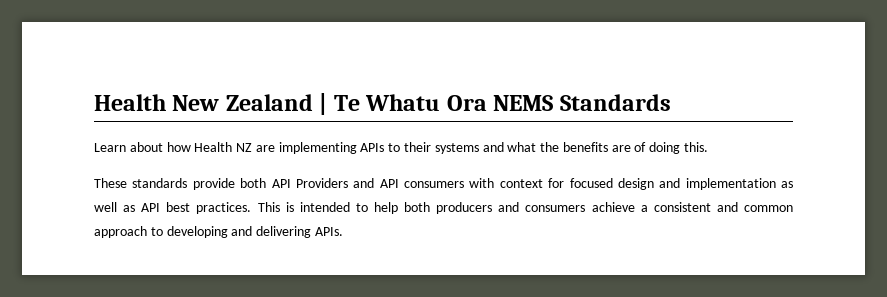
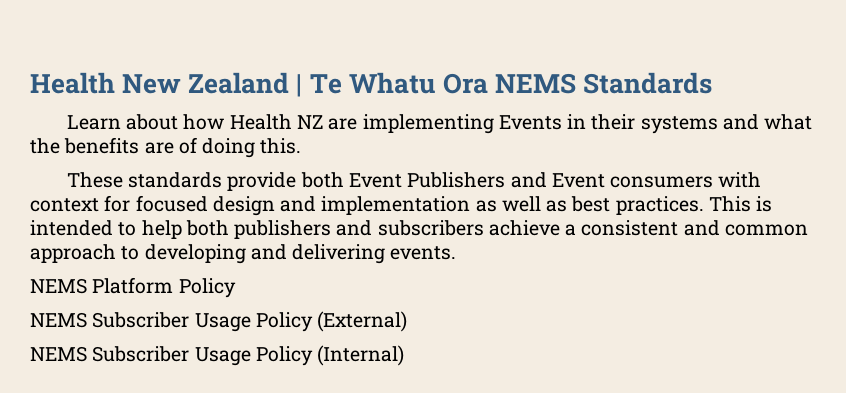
- Learn about how Health NZ are implementing APIs to their systems and what the benefits are of doing this.
+ Learn about how Health NZ are implementing Events in their systems and what the benefits are of doing this.
- These standards provide both API Providers and API consumers with context for focused design and implementation as well as API best practices.
+ These standards provide both Event Publishers and Event consumers with context for focused design and implementation as well as best practices.
- This is intended to help both producers and consumers achieve a consistent and common approach to developing and delivering APIs.
+ This is intended to help both publishers and subscribers achieve a consistent and common approach to developing and delivering events.
+ NEMS Platform Policy
+ NEMS Subscriber Usage Policy (External)
+ NEMS Subscriber Usage Policy (Internal)

